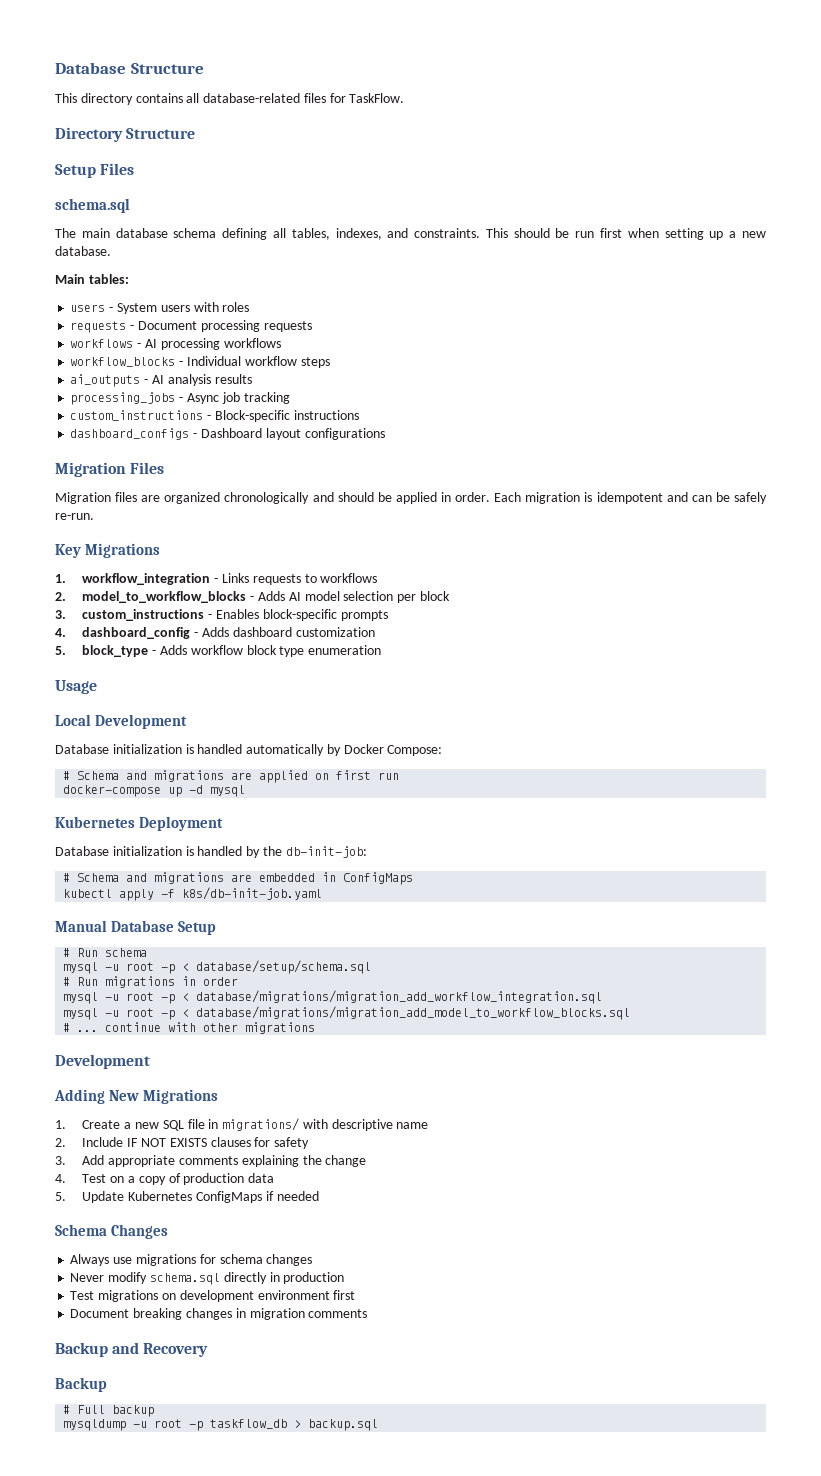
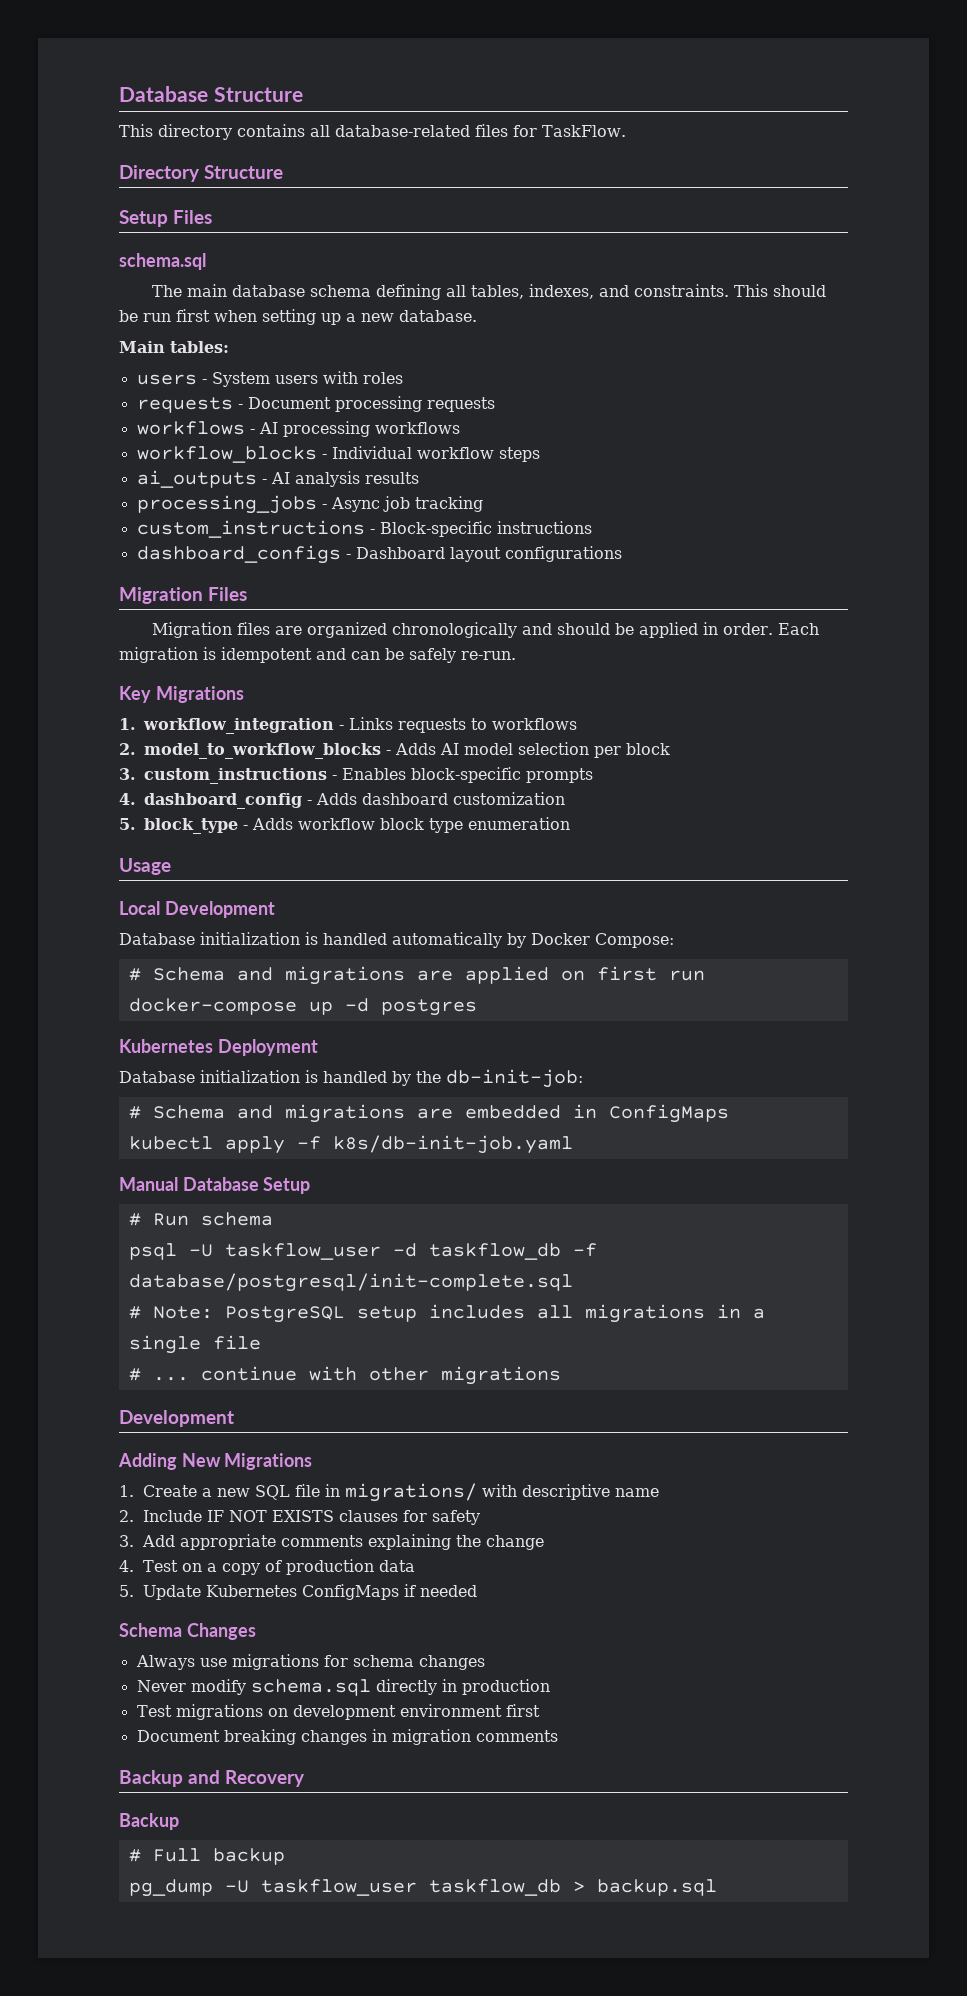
- docker-compose up -d mysql
+ docker-compose up -d postgres
- mysql -u root -p < database/setup/schema.sql
- # Run migrations in order
- mysql -u root -p < database/migrations/migration_add_workflow_integration.sql
- mysql -u root -p < database/migrations/migration_add_model_to_workflow_blocks.sql
+ psql -U taskflow_user -d taskflow_db -f database/postgresql/init-complete.sql
+ # Note: PostgreSQL setup includes all migrations in a single file
- mysqldump -u root -p taskflow_db > backup.sql
+ pg_dump -U taskflow_user taskflow_db > backup.sql

